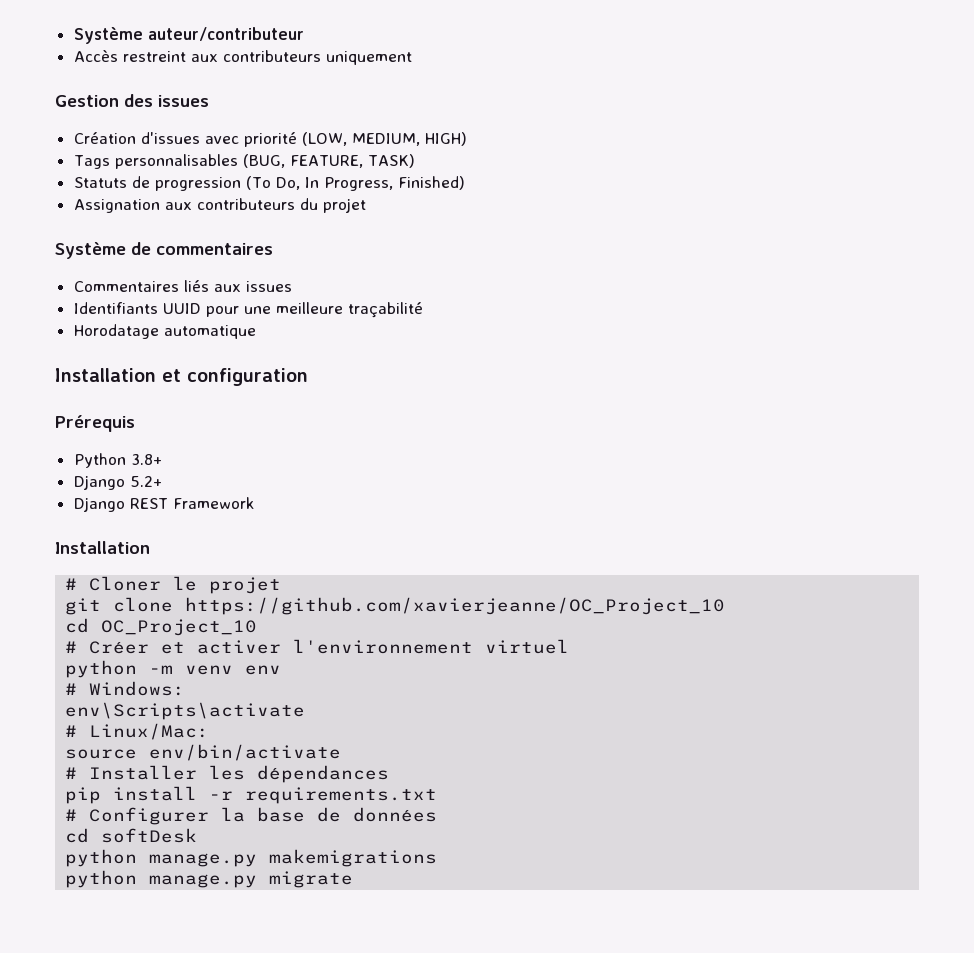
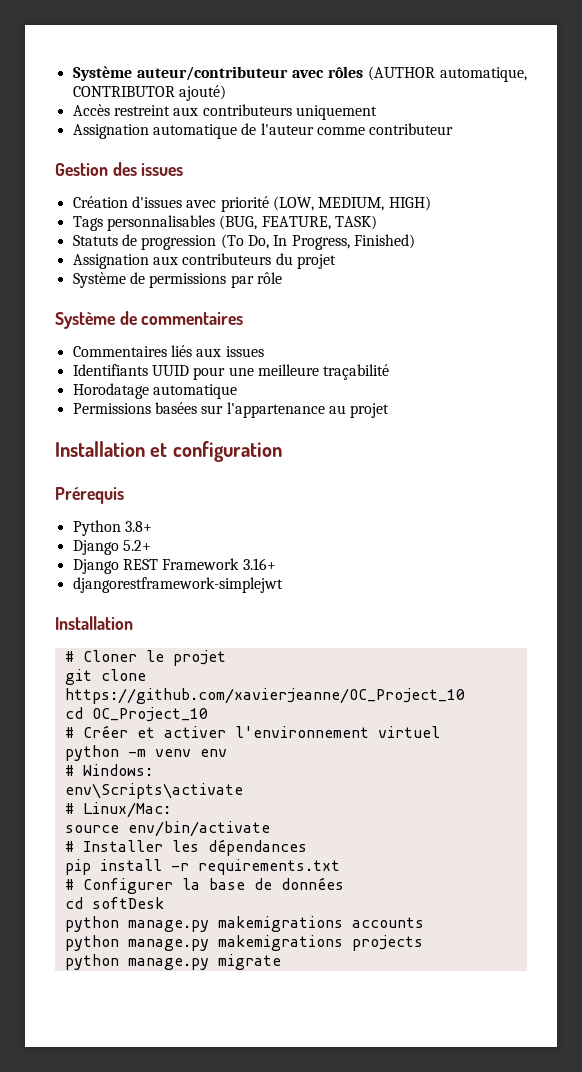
- Système auteur/contributeur
+ Système auteur/contributeur avec rôles (AUTHOR automatique, CONTRIBUTOR ajouté)
+ Assignation automatique de l'auteur comme contributeur
+ Système de permissions par rôle
+ Permissions basées sur l'appartenance au projet
- Django REST Framework
+ Django REST Framework 3.16+
+ djangorestframework-simplejwt
- python manage.py makemigrations
+ python manage.py makemigrations accounts
+ python manage.py makemigrations projects

